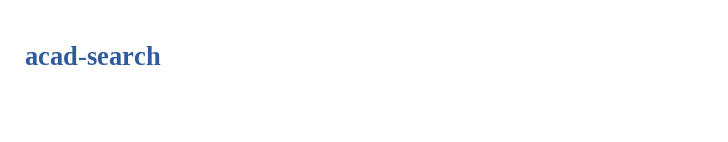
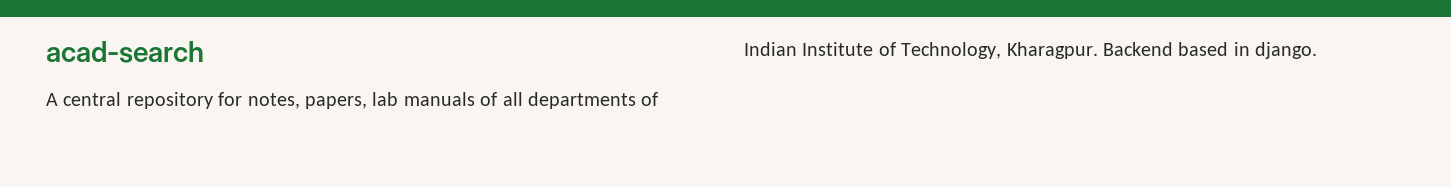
+ A central repository for notes, papers, lab manuals of all departments of Indian Institute of Technology, Kharagpur. Backend based in django.

